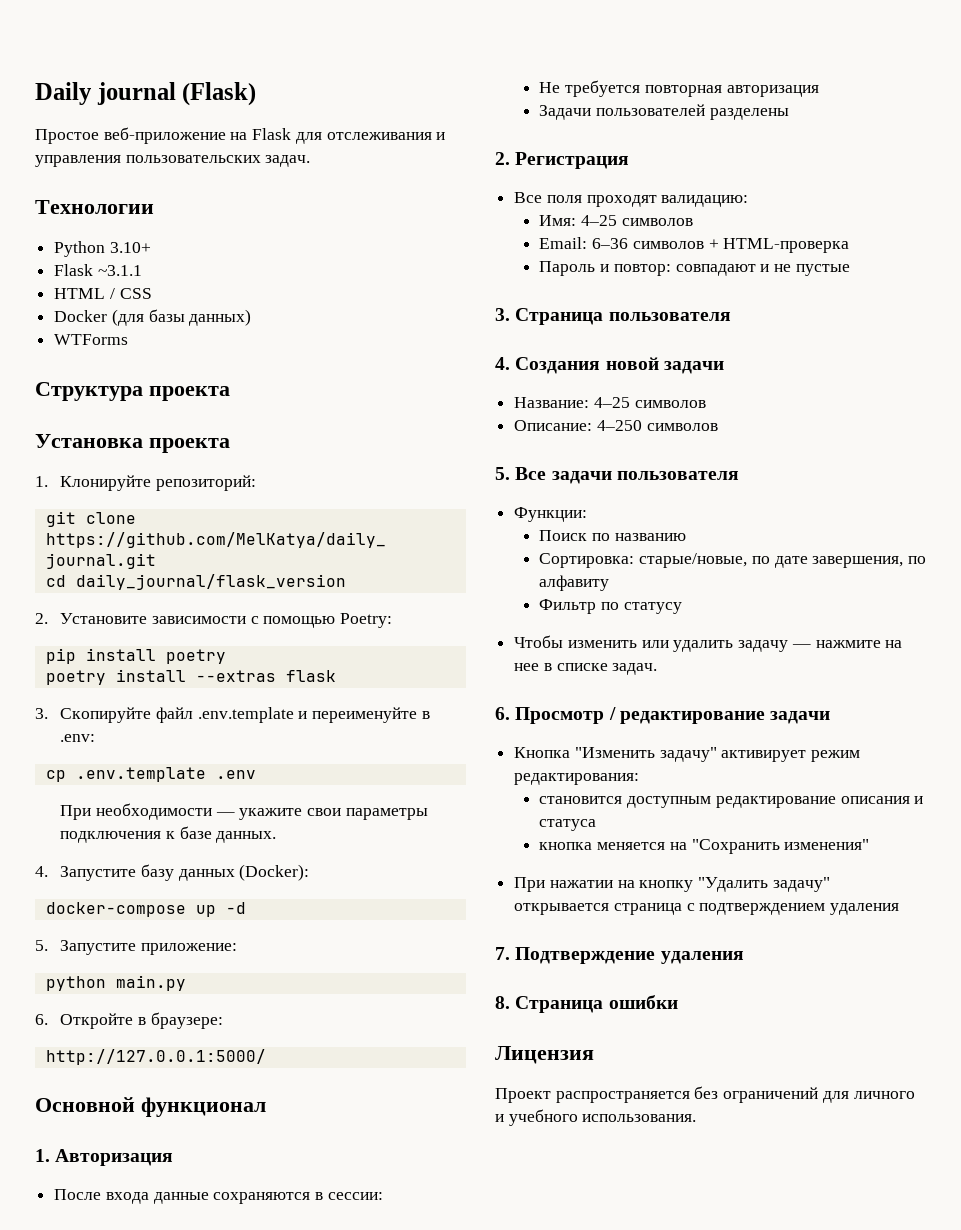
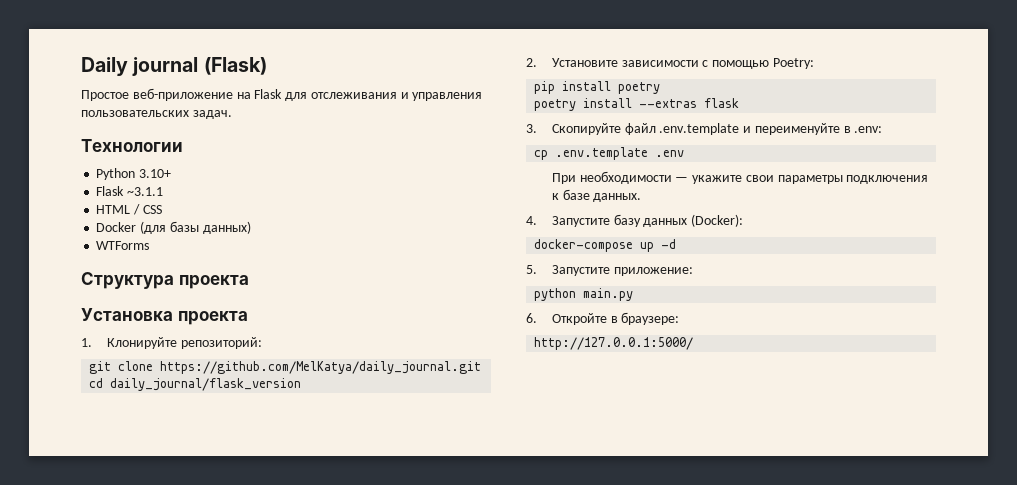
- Основной функционал
- 1. Авторизация
- После входа данные сохраняются в сессии:
- Не требуется повторная авторизация
- Задачи пользователей разделены
- 2. Регистрация
- Все поля проходят валидацию:
- Имя: 4–25 символов
- Email: 6–36 символов + HTML-проверка
- Пароль и повтор: совпадают и не пустые
- 3. Страница пользователя
- 4. Создания новой задачи
- Название: 4–25 символов
- Описание: 4–250 символов
- 5. Все задачи пользователя
- Функции:
- Поиск по названию
- Сортировка: старые/новые, по дате завершения, по алфавиту
- Фильтр по статусу
- Чтобы изменить или удалить задачу — нажмите на нее в списке задач.
- 6. Просмотр / редактирование задачи
- Кнопка "Изменить задачу" активирует режим редактирования:
- становится доступным редактирование описания и статуса
- кнопка меняется на "Сохранить изменения"
- При нажатии на кнопку "Удалить задачу" открывается страница с подтверждением удаления
- 7. Подтверждение удаления
- 8. Страница ошибки
- Лицензия
- Проект распространяется без ограничений для личного и учебного использования.

